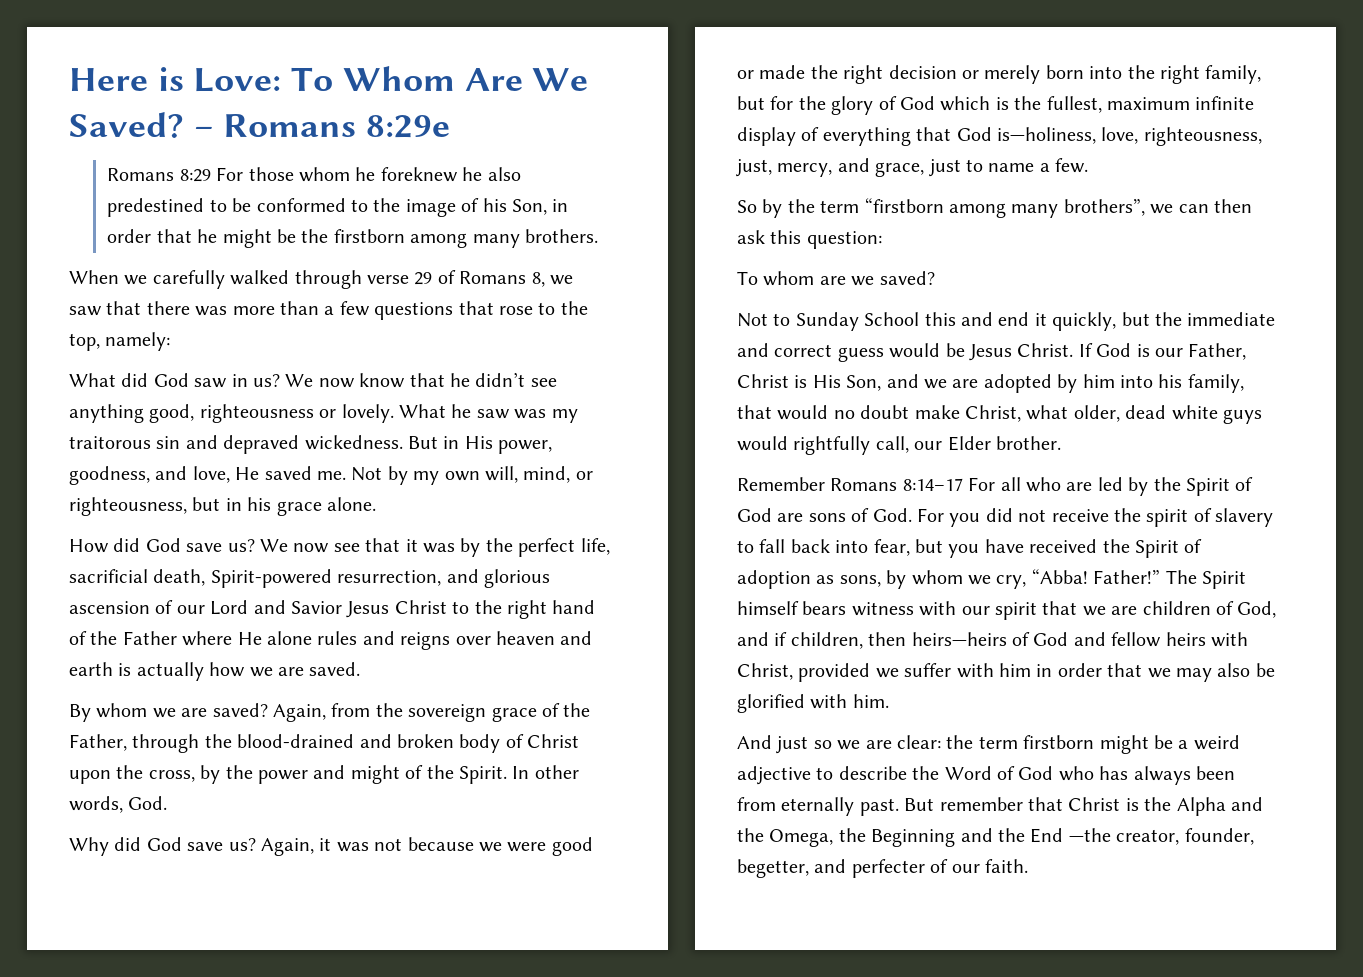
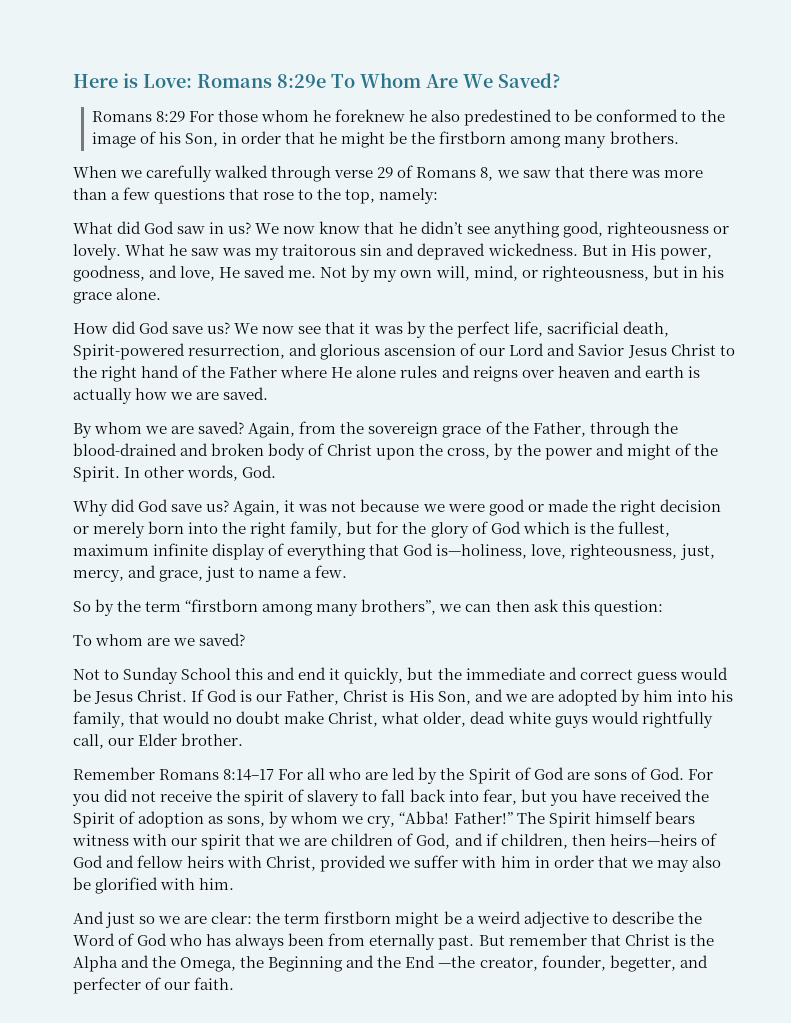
- Here is Love: To Whom Are We Saved? – Romans 8:29e
+ Here is Love: Romans 8:29e To Whom Are We Saved?

